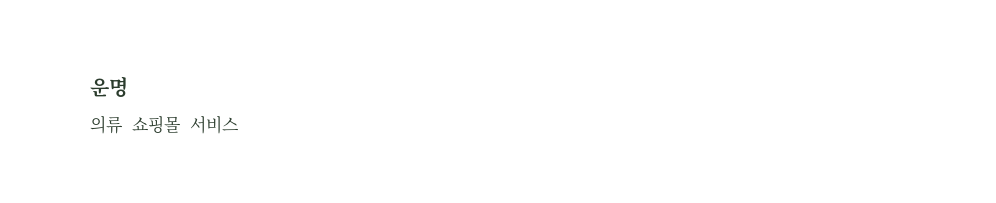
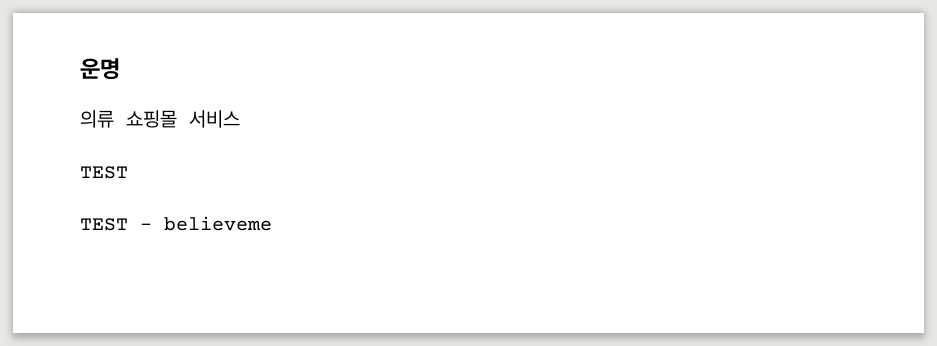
  의류 쇼핑몰 서비스
+ TEST
+ TEST - believeme

